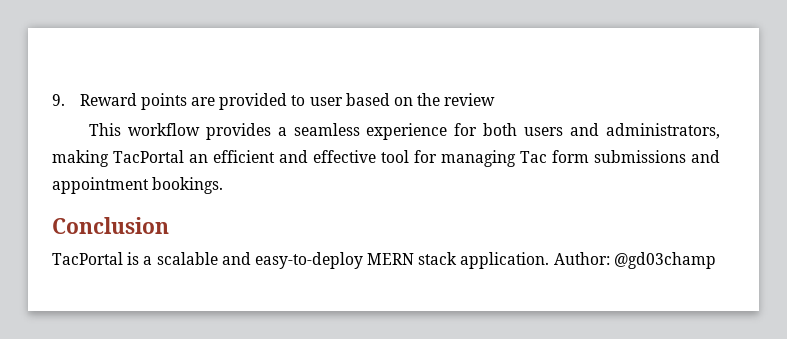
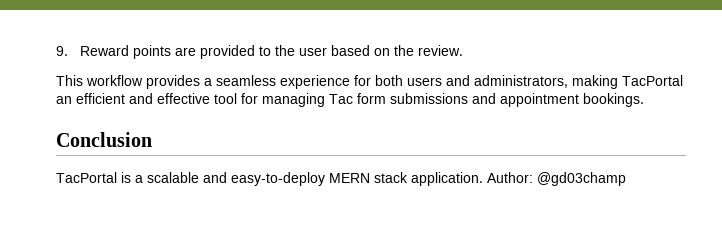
- 9. Reward points are provided to user based on the review
+ 9. Reward points are provided to the user based on the review.

